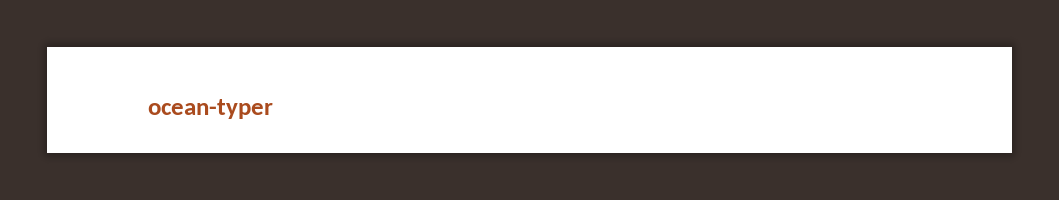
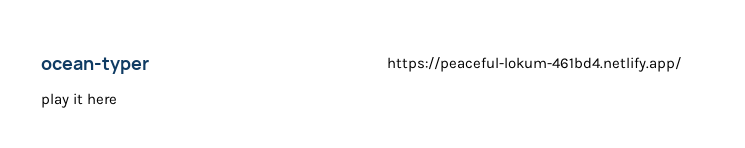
+ play it here https://peaceful-lokum-461bd4.netlify.app/

